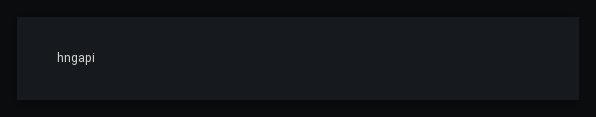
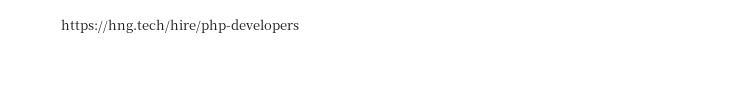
- hngapi
+ https://hng.tech/hire/php-developers

